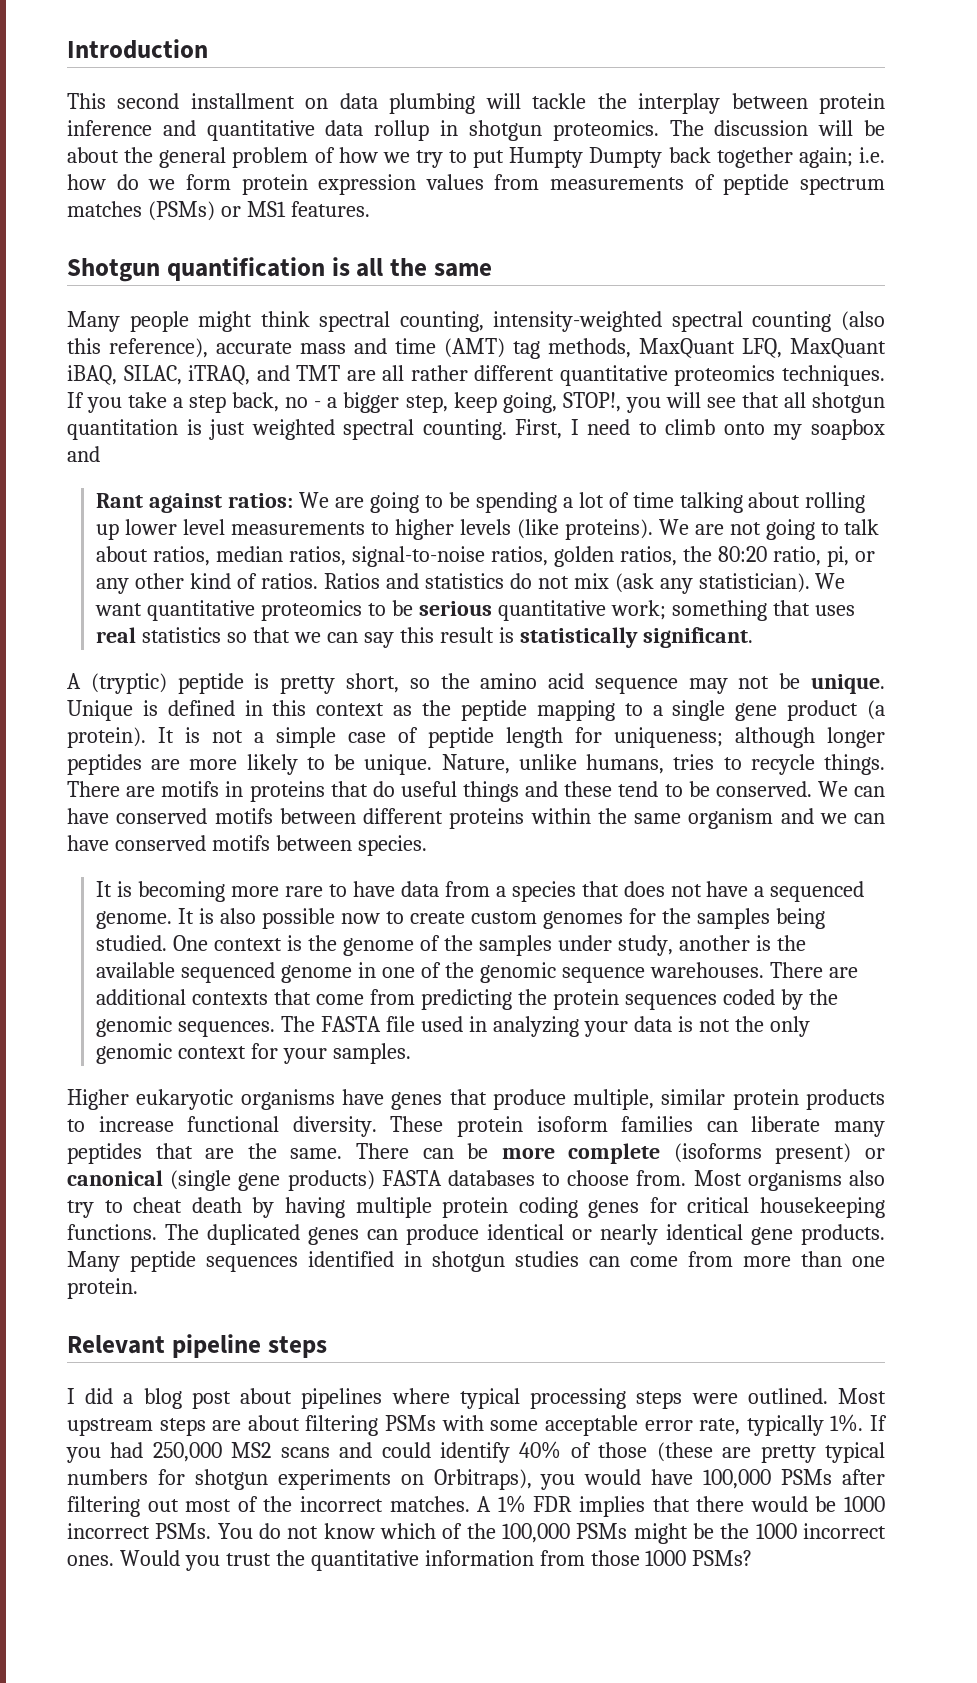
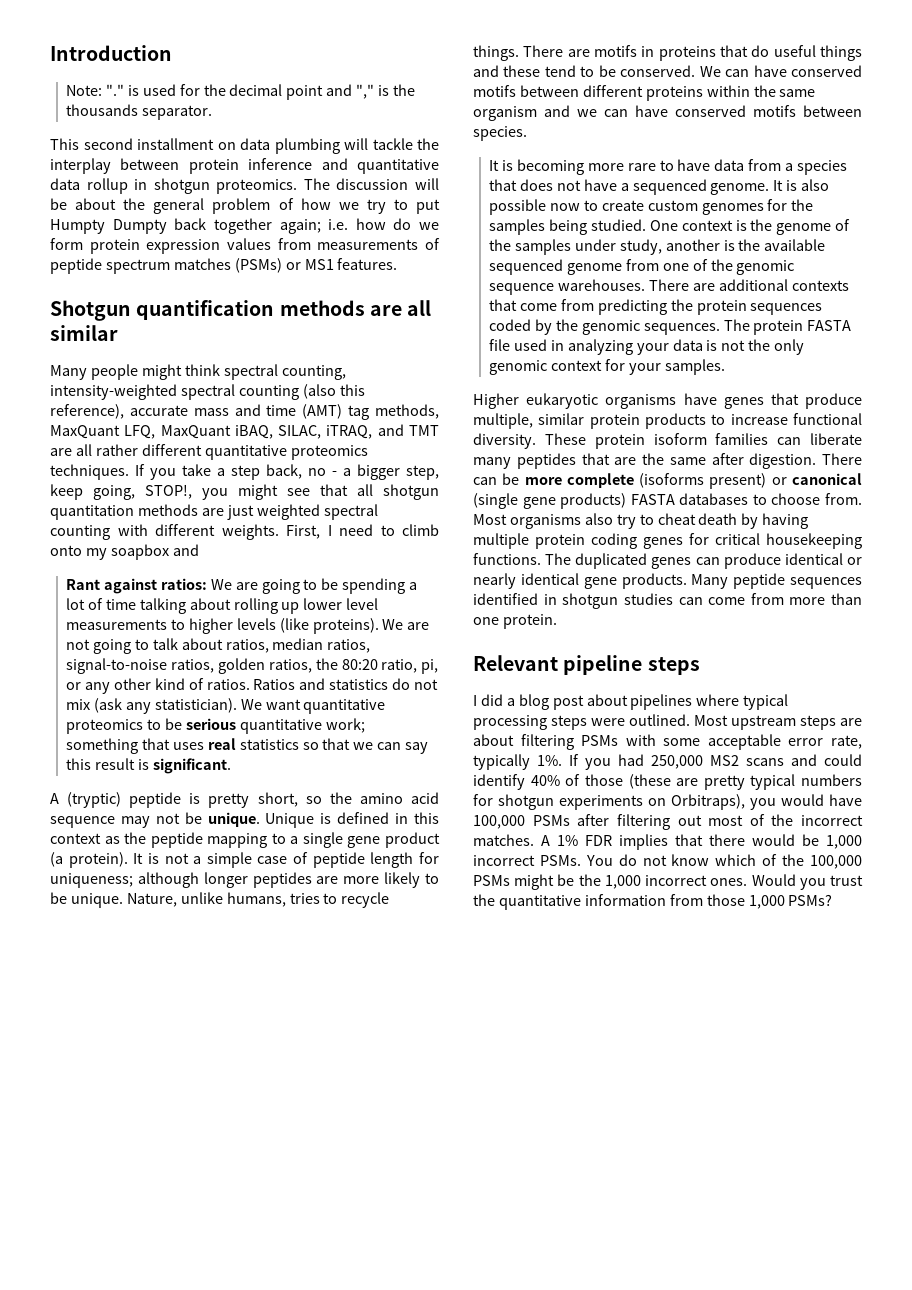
+ Note: "." is used for the decimal point and "," is the thousands separator.
- Shotgun quantification is all the same
+ Shotgun quantification methods are all similar
- If you take a step back, no - a bigger step, keep going, STOP!, you will see that all shotgun quantitation is just weighted spectral counting.
+ If you take a step back, no - a bigger step, keep going, STOP!, you might see that all shotgun quantitation methods are just weighted spectral counting with different weights.
- We want quantitative proteomics to be serious quantitative work; something that uses real statistics so that we can say this result is statistically significant.
+ We want quantitative proteomics to be serious quantitative work; something that uses real statistics so that we can say this result is significant.
- One context is the genome of the samples under study, another is the available sequenced genome in one of the genomic sequence warehouses.
+ One context is the genome of the samples under study, another is the available sequenced genome from one of the genomic sequence warehouses.
- The FASTA file used in analyzing your data is not the only genomic context for your samples.
+ The protein FASTA file used in analyzing your data is not the only genomic context for your samples.
- These protein isoform families can liberate many peptides that are the same.
+ These protein isoform families can liberate many peptides that are the same after digestion.
- A 1% FDR implies that there would be 1000 incorrect PSMs.
+ A 1% FDR implies that there would be 1,000 incorrect PSMs.
- You do not know which of the 100,000 PSMs might be the 1000 incorrect ones.
+ You do not know which of the 100,000 PSMs might be the 1,000 incorrect ones.
- Would you trust the quantitative information from those 1000 PSMs?
+ Would you trust the quantitative information from those 1,000 PSMs?

